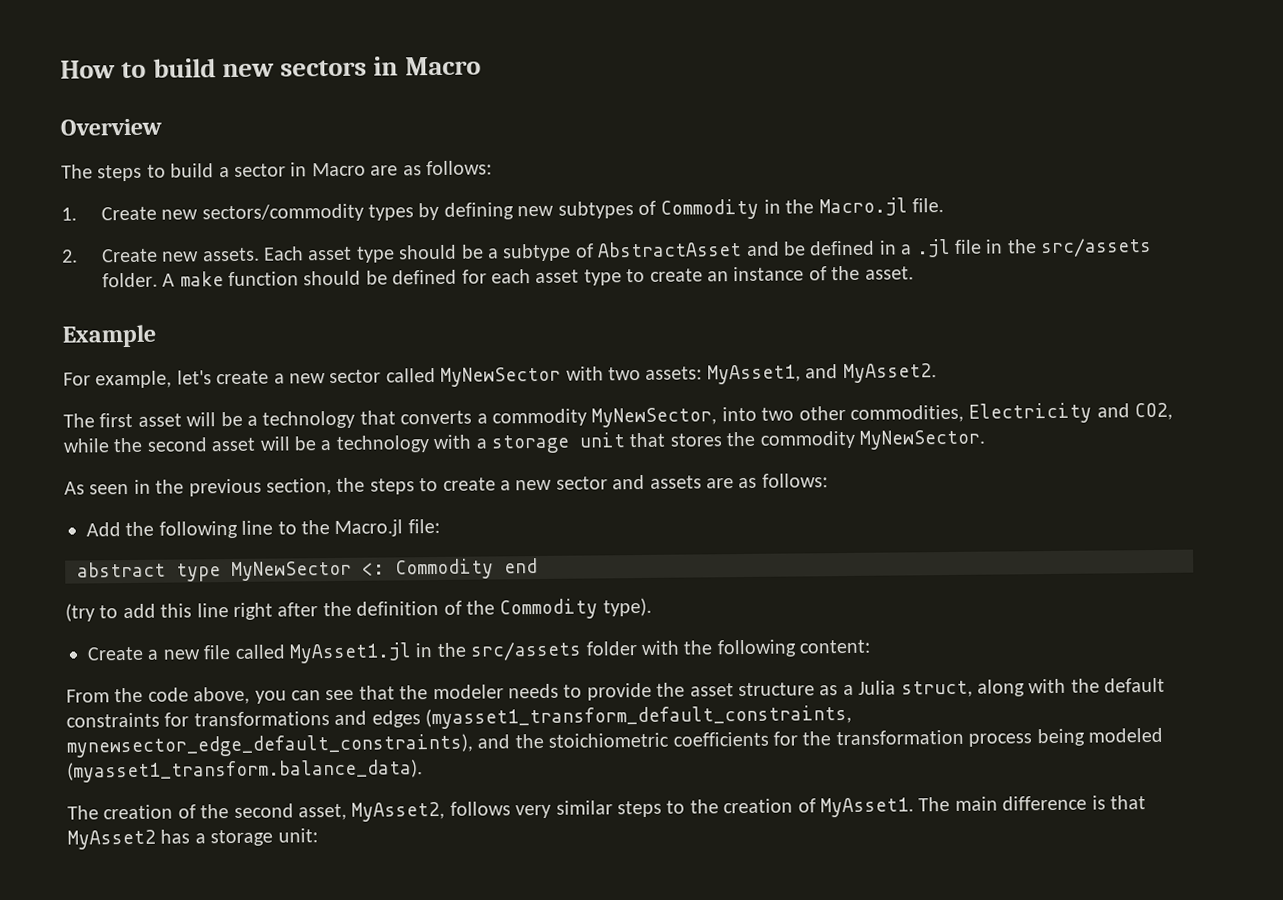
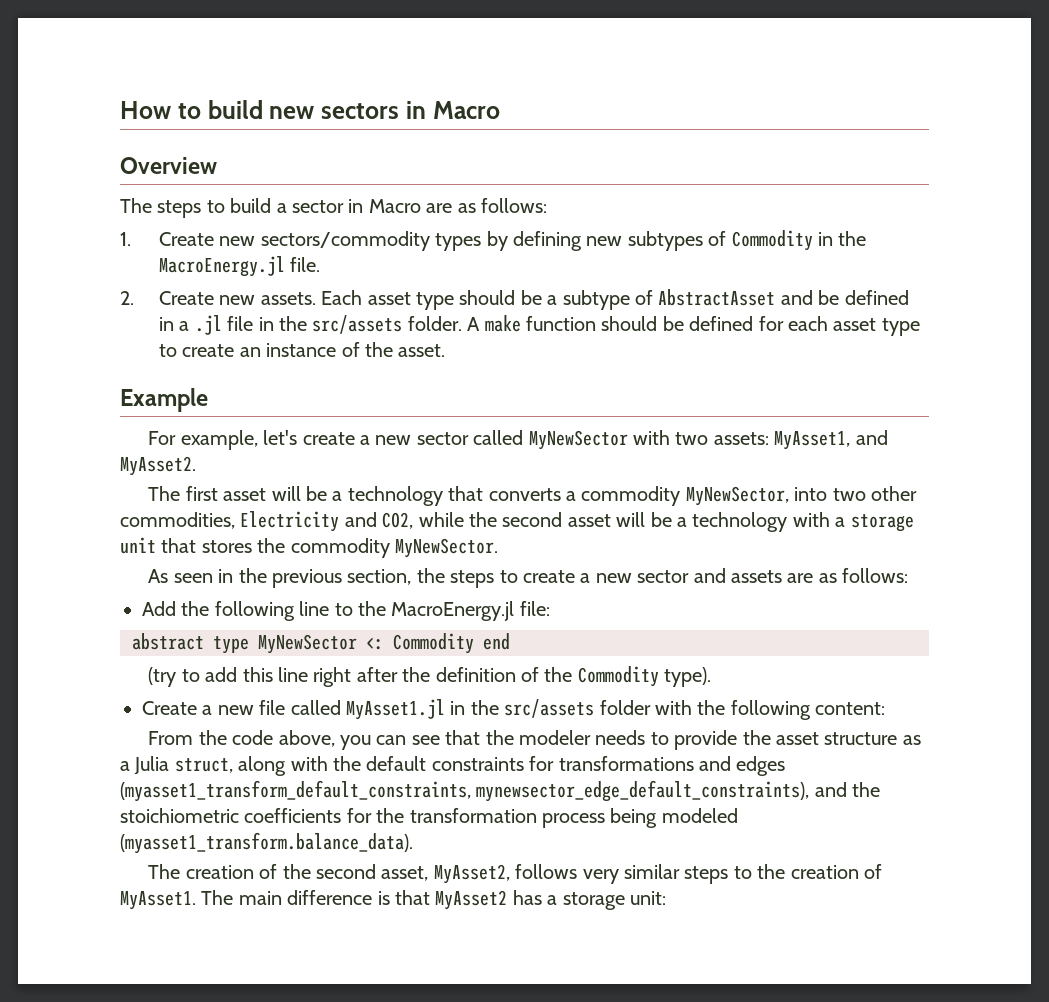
- 1. Create new sectors/commodity types by defining new subtypes of Commodity in the Macro.jl file.
+ 1. Create new sectors/commodity types by defining new subtypes of Commodity in the MacroEnergy.jl file.
- Add the following line to the Macro.jl file:
+ Add the following line to the MacroEnergy.jl file:

